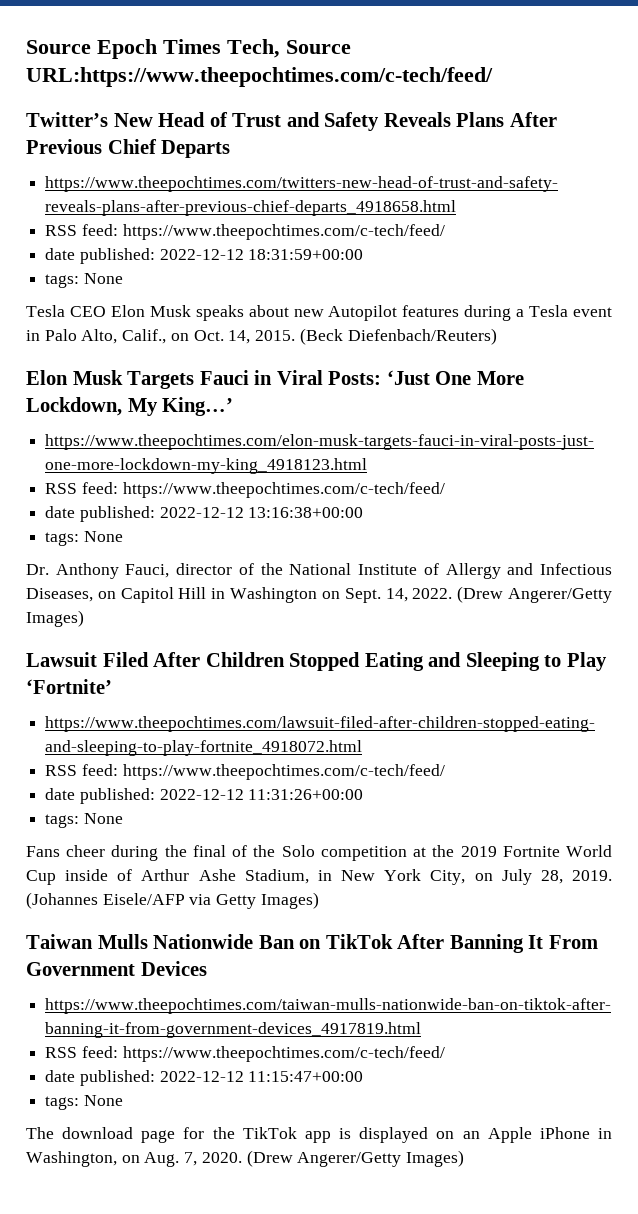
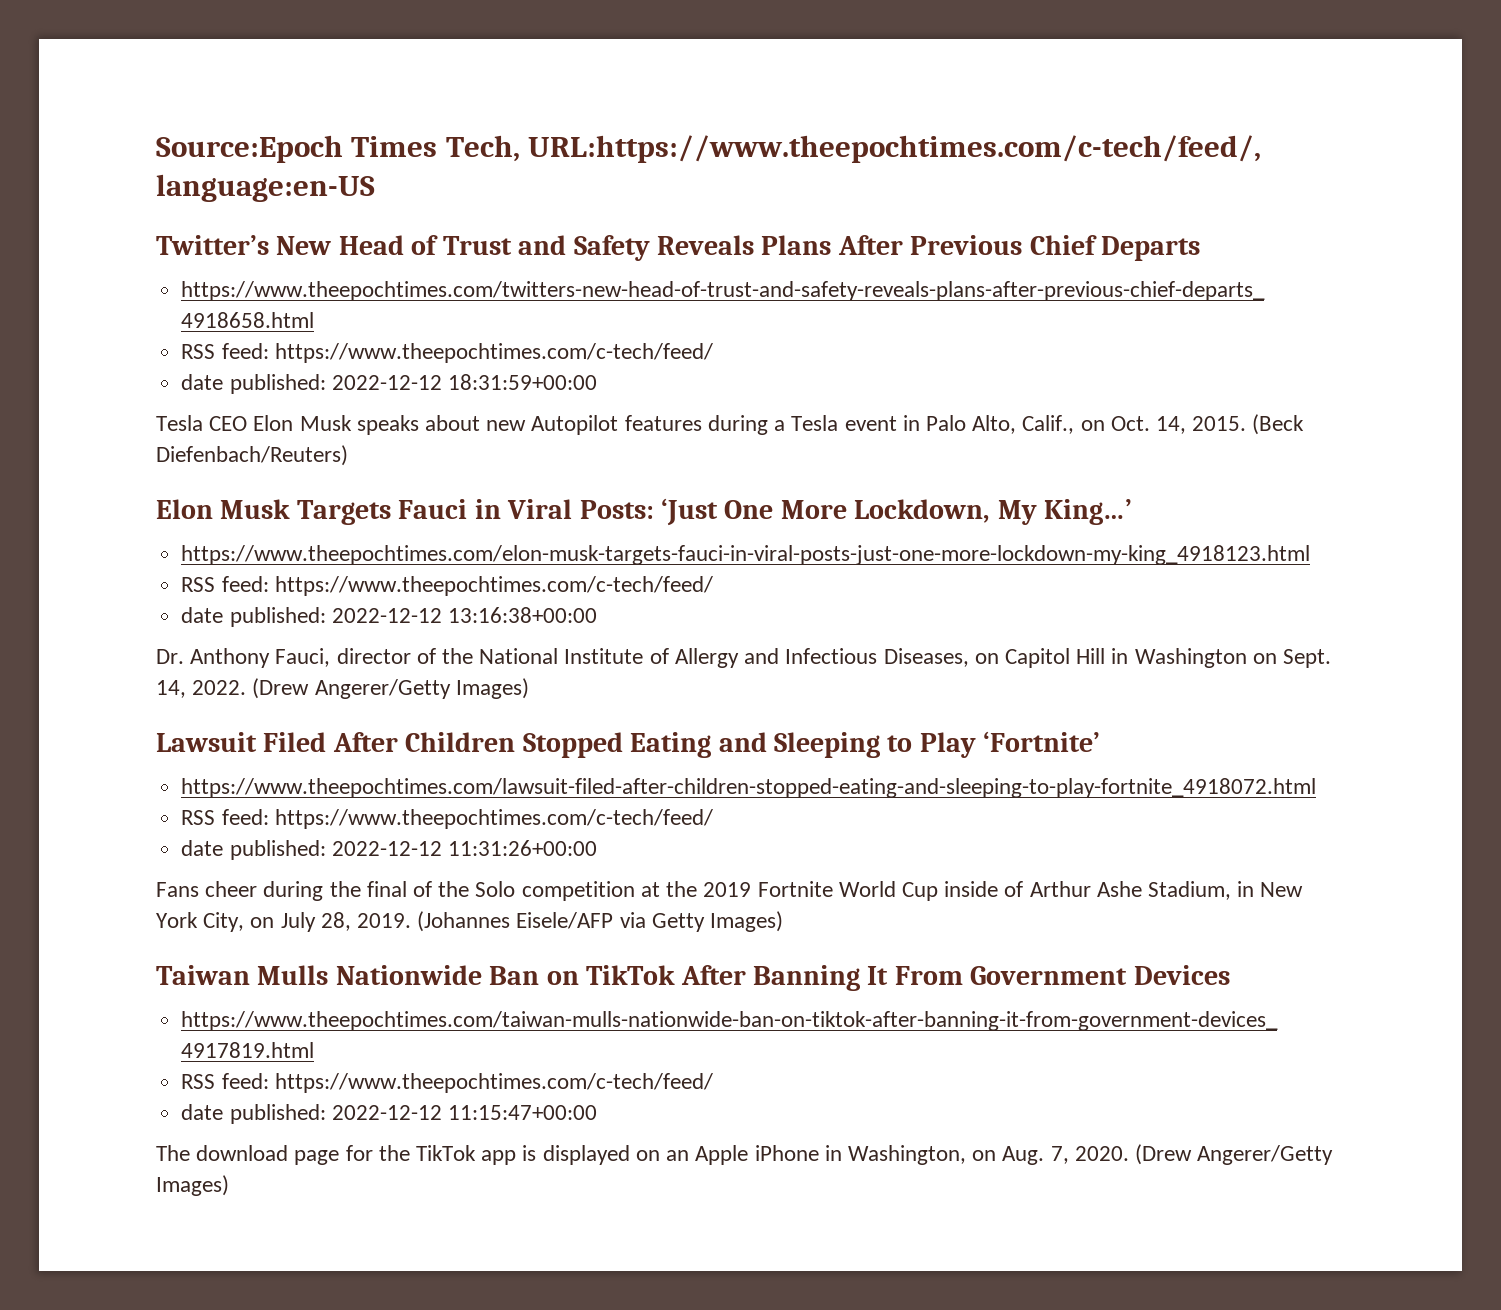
- Source Epoch Times Tech, Source URL:https://www.theepochtimes.com/c-tech/feed/
+ Source:Epoch Times Tech, URL:https://www.theepochtimes.com/c-tech/feed/, language:en-US
  date published: 2022-12-12 18:31:59+00:00
- tags: None
  date published: 2022-12-12 13:16:38+00:00
- tags: None
  date published: 2022-12-12 11:31:26+00:00
- tags: None
  date published: 2022-12-12 11:15:47+00:00
- tags: None

